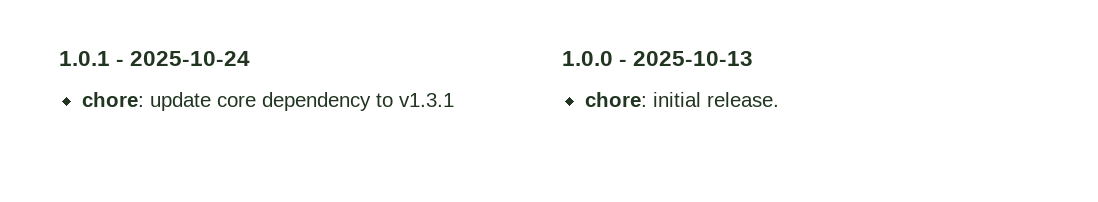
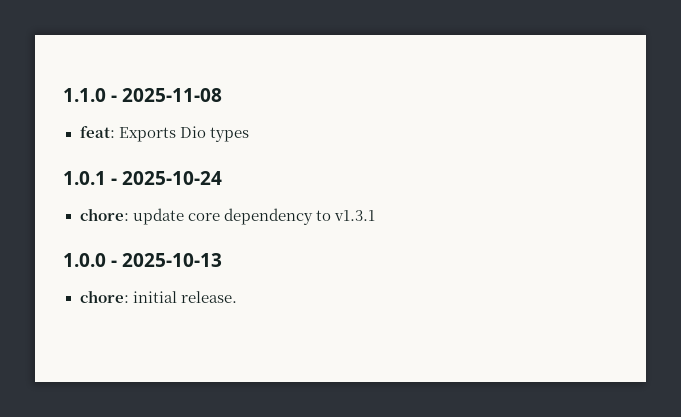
+ 1.1.0 - 2025-11-08
+ feat: Exports Dio types

